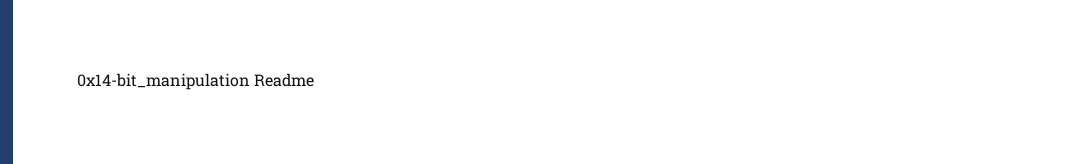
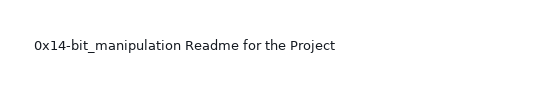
- 0x14-bit_manipulation Readme
+ 0x14-bit_manipulation Readme for the Project

